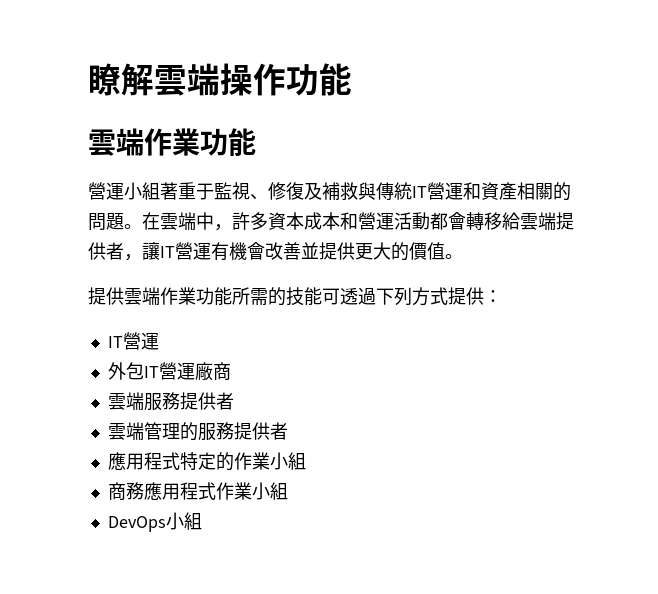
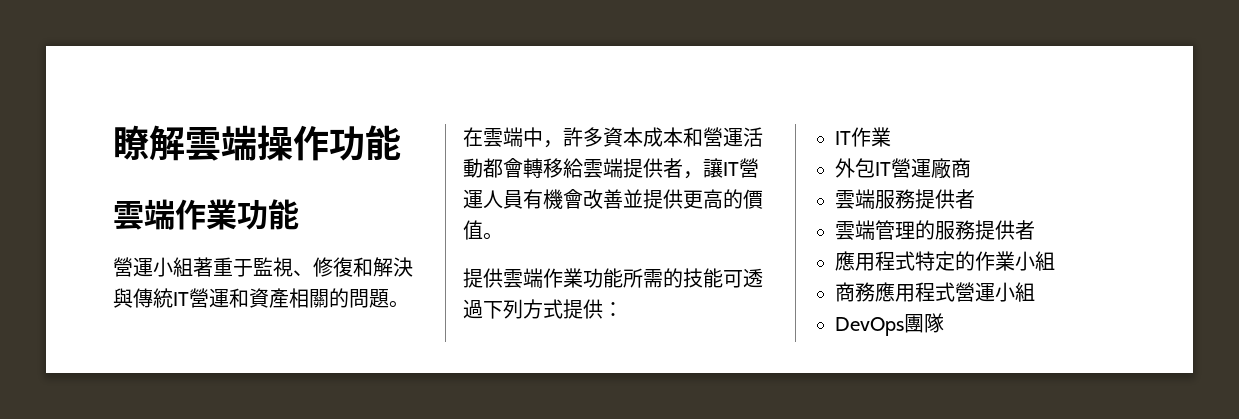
- 營運小組著重于監視、修復及補救與傳統IT營運和資產相關的問題。
+ 營運小組著重于監視、修復和解決與傳統IT營運和資產相關的問題。
- 在雲端中，許多資本成本和營運活動都會轉移給雲端提供者，讓IT營運有機會改善並提供更大的價值。
+ 在雲端中，許多資本成本和營運活動都會轉移給雲端提供者，讓IT營運人員有機會改善並提供更高的價值。
  提供雲端作業功能所需的技能可透過下列方式提供：
- IT營運
+ IT作業
- 商務應用程式作業小組
+ 商務應用程式營運小組
- DevOps小組
+ DevOps團隊

